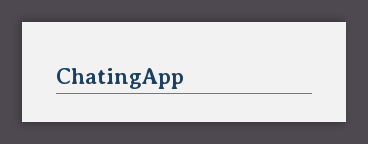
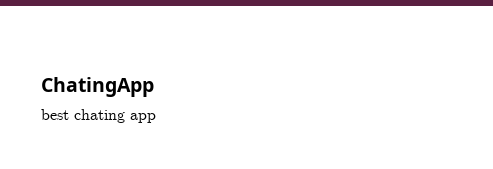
+ best chating app

